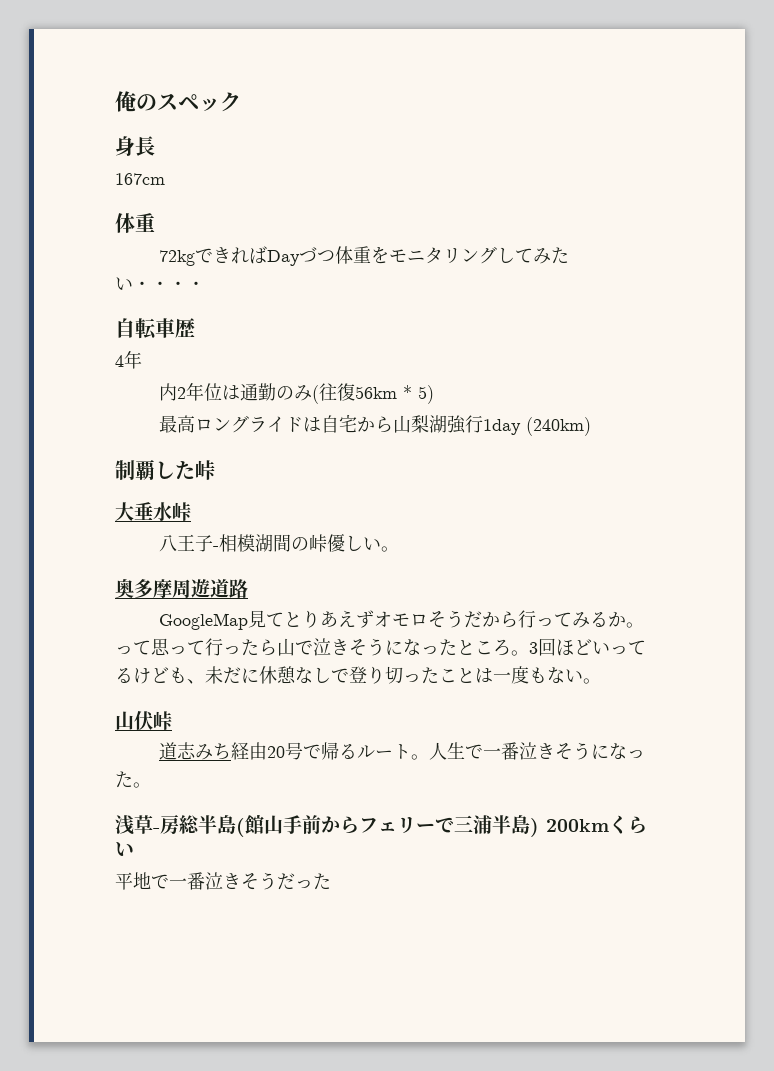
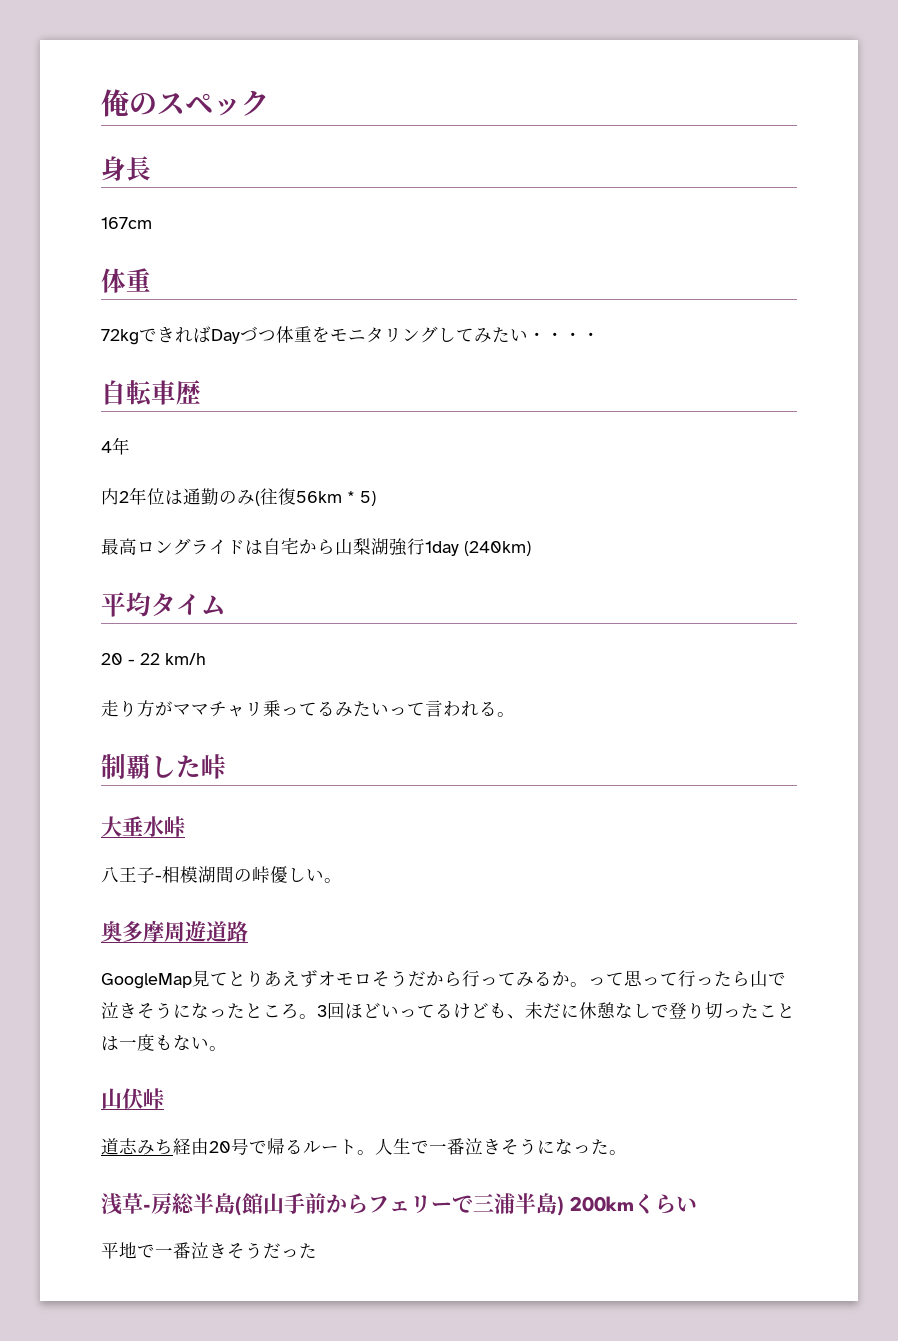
+ 平均タイム
+ 20 - 22 km/h
+ 走り方がママチャリ乗ってるみたいって言われる。

